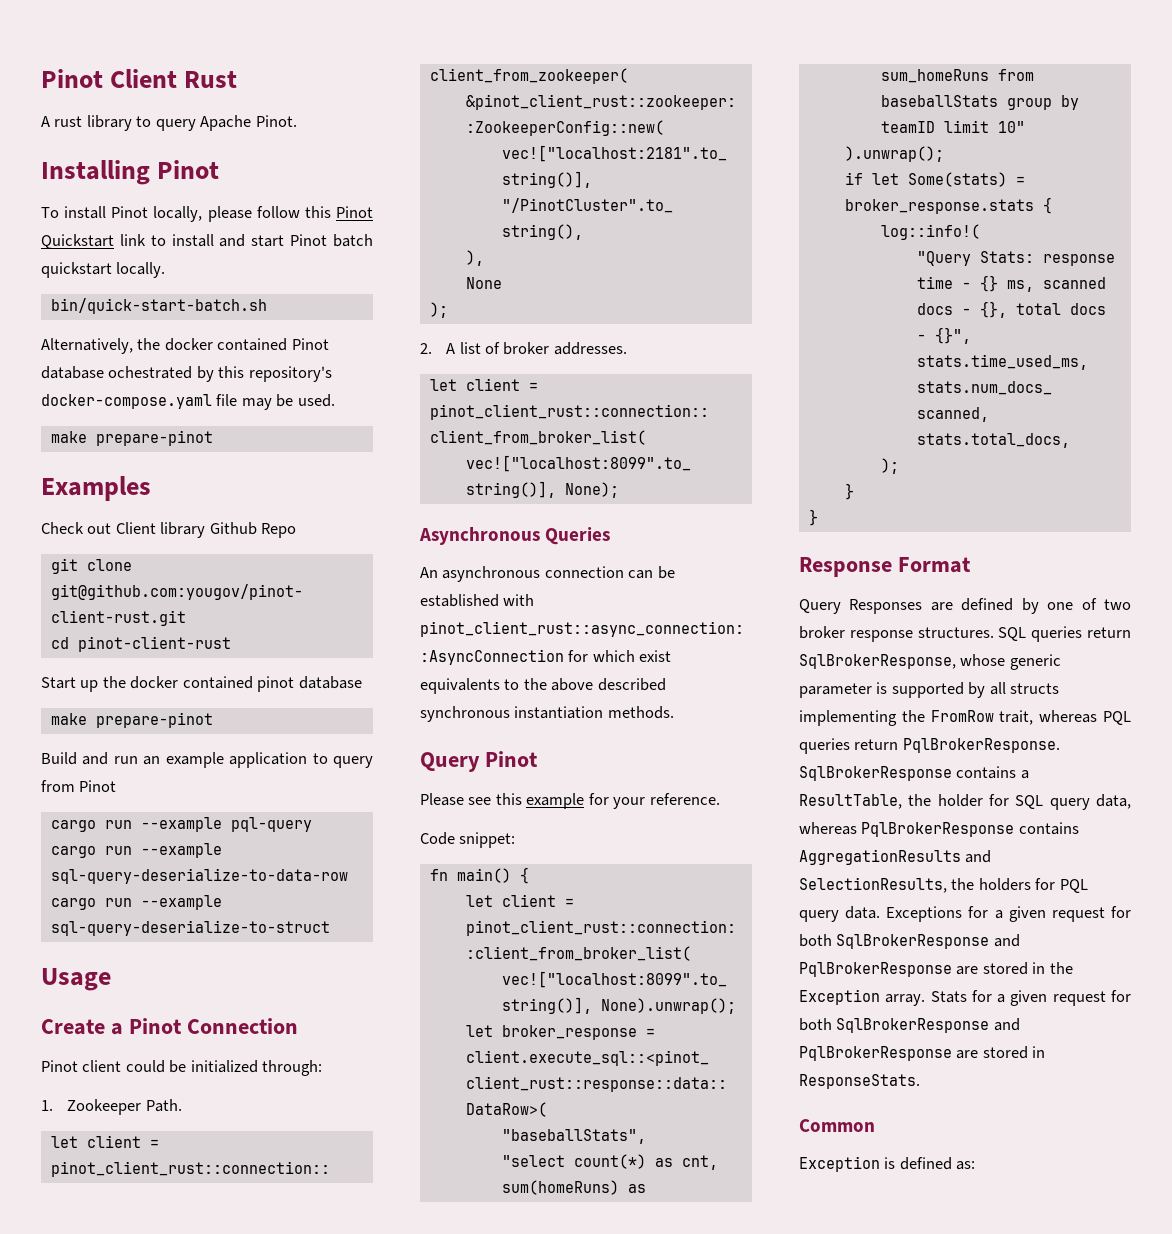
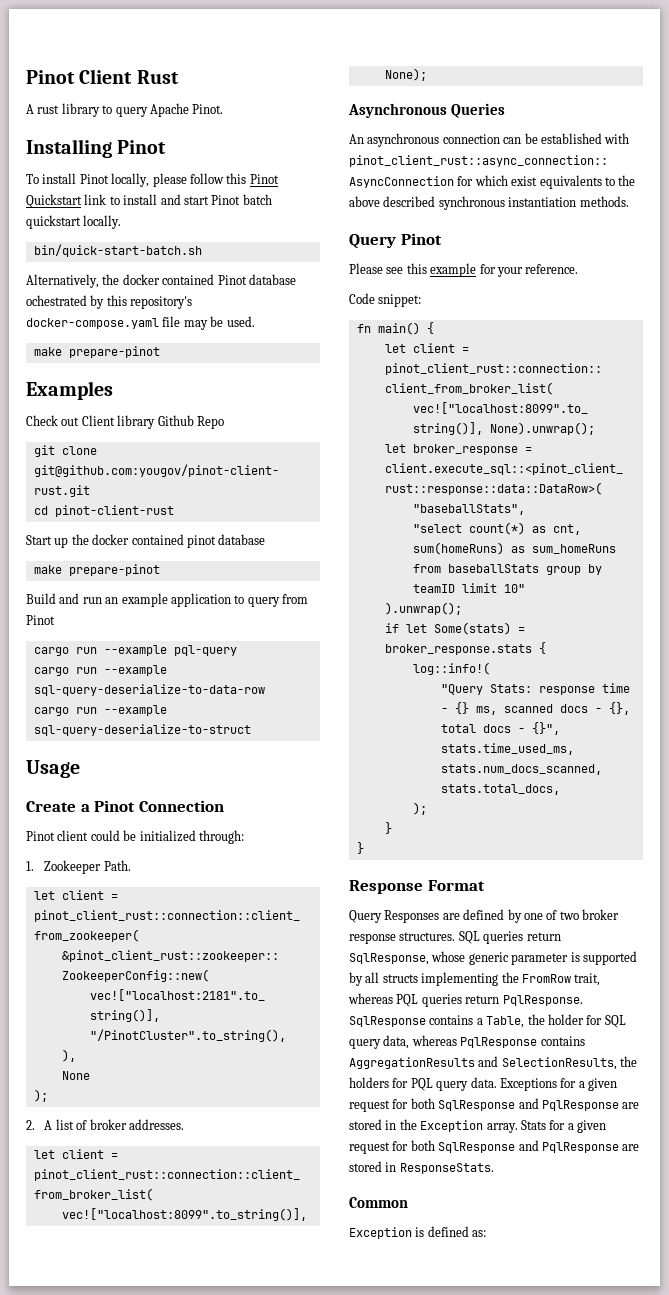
- SQL queries return SqlBrokerResponse, whose generic parameter is supported by all structs implementing the FromRow trait, whereas PQL queries return PqlBrokerResponse. SqlBrokerResponse contains a ResultTable, the holder for SQL query data, whereas PqlBrokerResponse contains AggregationResults and SelectionResults, the holders for PQL query data.
+ SQL queries return SqlResponse, whose generic parameter is supported by all structs implementing the FromRow trait, whereas PQL queries return PqlResponse. SqlResponse contains a Table, the holder for SQL query data, whereas PqlResponse contains AggregationResults and SelectionResults, the holders for PQL query data.
- Exceptions for a given request for both SqlBrokerResponse and PqlBrokerResponse are stored in the Exception array.
+ Exceptions for a given request for both SqlResponse and PqlResponse are stored in the Exception array.
- Stats for a given request for both SqlBrokerResponse and PqlBrokerResponse are stored in ResponseStats.
+ Stats for a given request for both SqlResponse and PqlResponse are stored in ResponseStats.

